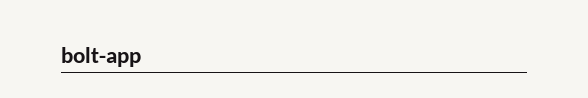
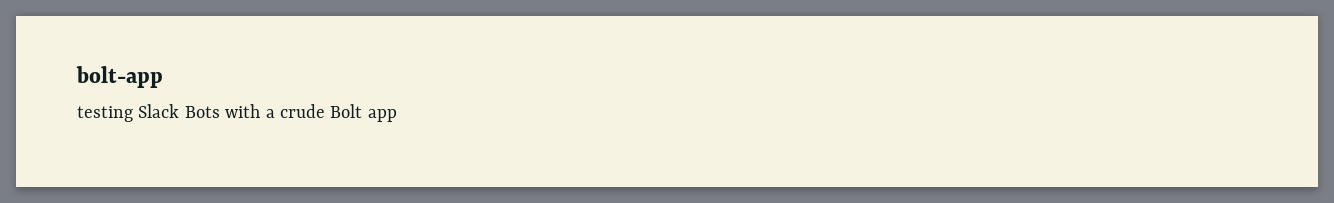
+ testing Slack Bots with a crude Bolt app

